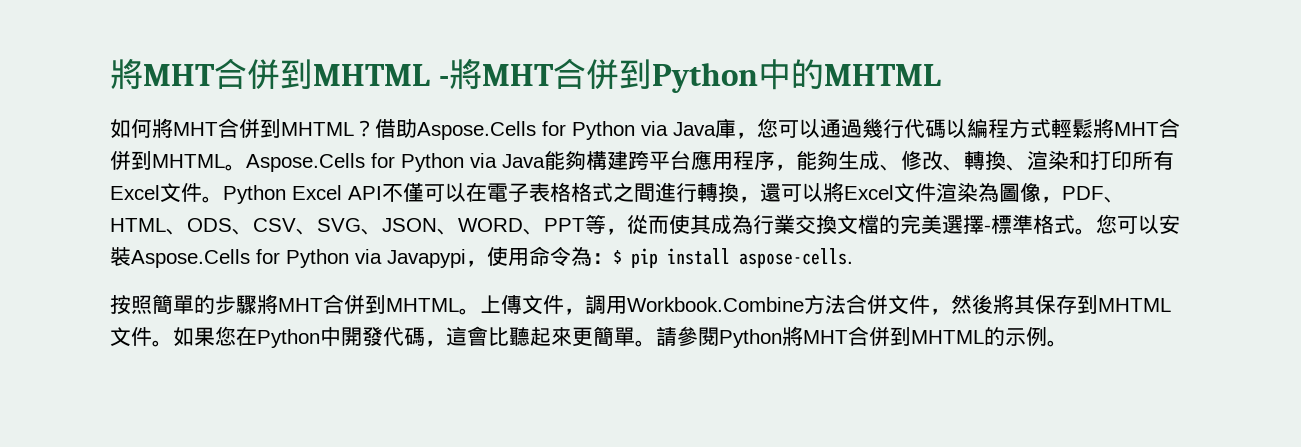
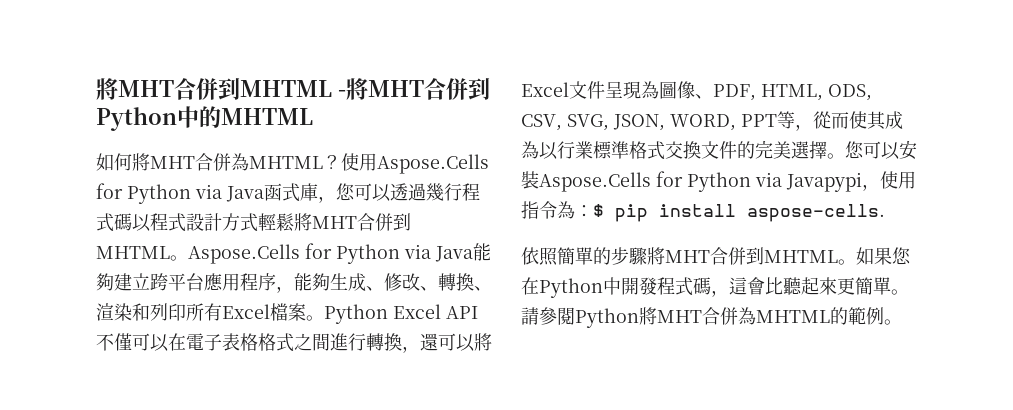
- 如何將MHT合併到MHTML？借助Aspose.Cells for Python via Java庫，您可以通過幾行代碼以編程方式輕鬆將MHT合併到MHTML。
+ 如何將MHT合併為MHTML？使用Aspose.Cells for Python via Java函式庫，您可以透過幾行程式碼以程式設計方式輕鬆將MHT合併到MHTML。
- Aspose.Cells for Python via Java能夠構建跨平台應用程序，能夠生成、修改、轉換、渲染和打印所有Excel文件。
+ Aspose.Cells for Python via Java能夠建立跨平台應用程序，能夠生成、修改、轉換、渲染和列印所有Excel檔案。
- Python Excel API不僅可以在電子表格格式之間進行轉換，還可以將Excel文件渲染為圖像，PDF、HTML、ODS、CSV、SVG、JSON、WORD、PPT等，從而使其成為行業交換文檔的完美選擇-標準格式。
+ Python Excel API不僅可以在電子表格格式之間進行轉換，還可以將Excel文件呈現為圖像、PDF, HTML, ODS, CSV, SVG, JSON, WORD, PPT等，從而使其成為以行業標準格式交換文件的完美選擇。
- 您可以安裝Aspose.Cells for Python via Javapypi，使用命令為：$ pip install aspose-cells.
+ 您可以安裝Aspose.Cells for Python via Javapypi，使用指令為：$ pip install aspose-cells.
- 按照簡單的步驟將MHT合併到MHTML。
+ 依照簡單的步驟將MHT合併到MHTML。
- 上傳文件，調用Workbook.Combine方法合併文件，然後將其保存到MHTML文件。
- 如果您在Python中開發代碼，這會比聽起來更簡單。
+ 如果您在Python中開發程式碼，這會比聽起來更簡單。
- 請參閱Python將MHT合併到MHTML的示例。
+ 請參閱Python將MHT合併為MHTML的範例。

